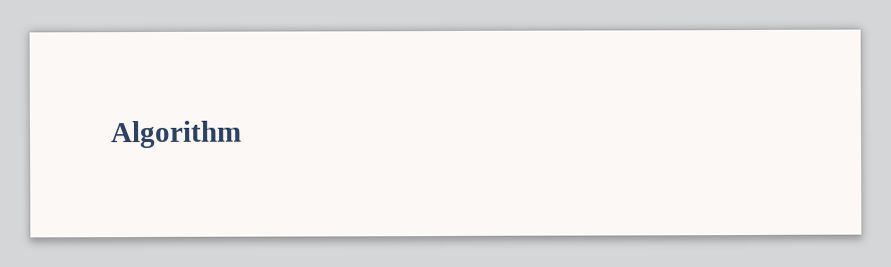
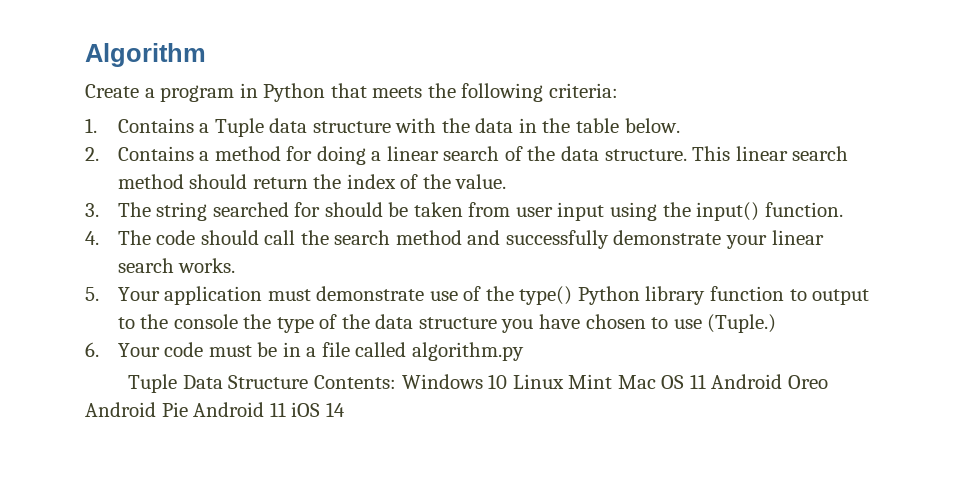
+ Create a program in Python that meets the following criteria:
+ 1. Contains a Tuple data structure with the data in the table below.
+ 2. Contains a method for doing a linear search of the data structure. This linear search method should return the index of the value.
+ 3. The string searched for should be taken from user input using the input() function.
+ 4. The code should call the search method and successfully demonstrate your linear search works.
+ 5. Your application must demonstrate use of the type() Python library function to output to the console the type of the data structure you have chosen to use (Tuple.)
+ 6. Your code must be in a file called algorithm.py
+ Tuple Data Structure Contents: Windows 10 Linux Mint Mac OS 11 Android Oreo Android Pie Android 11 iOS 14

